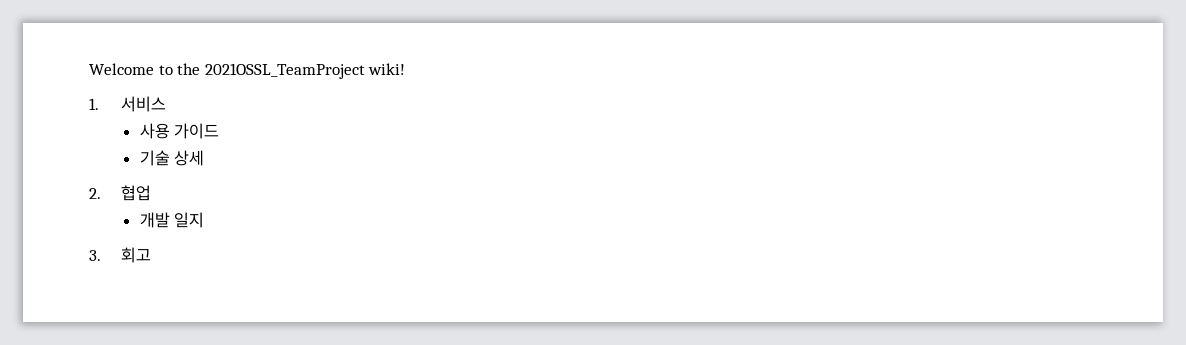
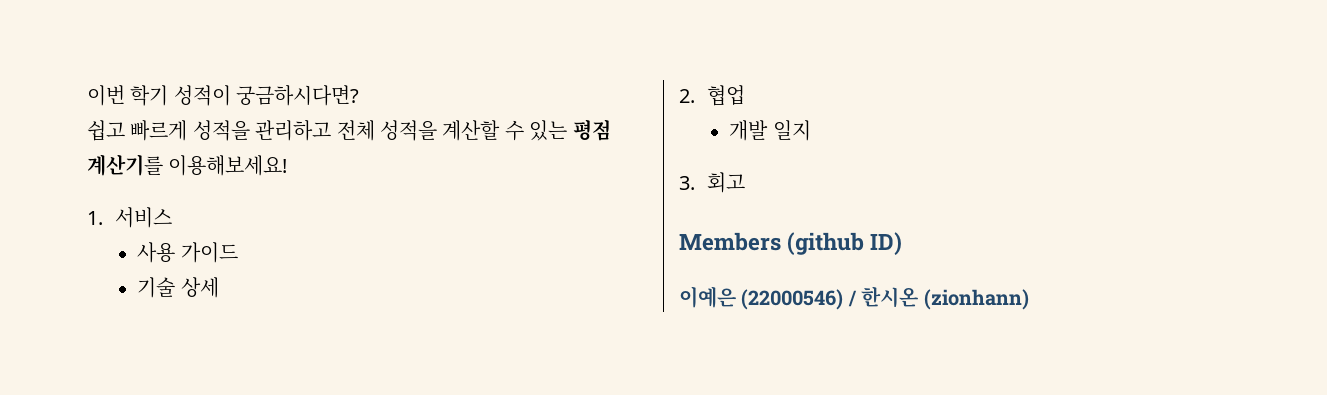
- Welcome to the 2021OSSL_TeamProject wiki!
+ 이번 학기 성적이 궁금하시다면?
+ 쉽고 빠르게 성적을 관리하고 전체 성적을 계산할 수 있는 평점 계산기를 이용해보세요!
+ Members (github ID)
+ 이예은 (22000546) / 한시온 (zionhann)

